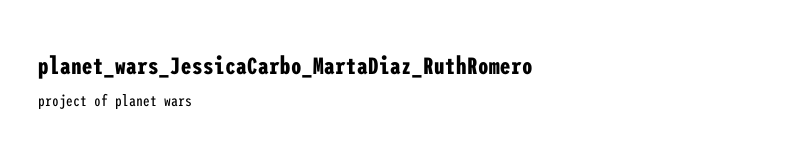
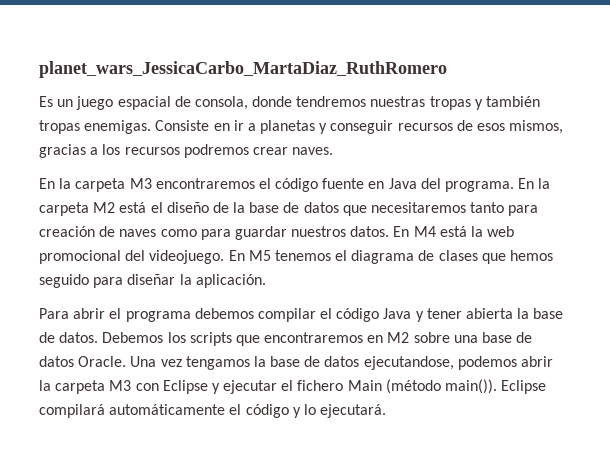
- project of planet wars
+ Es un juego espacial de consola, donde tendremos nuestras tropas y también tropas enemigas. Consiste en ir a planetas y conseguir recursos de esos mismos, gracias a los recursos podremos crear naves.
+ En la carpeta M3 encontraremos el código fuente en Java del programa. En la carpeta M2 está el diseño de la base de datos que necesitaremos tanto para creación de naves como para guardar nuestros datos. En M4 está la web promocional del videojuego. En M5 tenemos el diagrama de clases que hemos seguido para diseñar la aplicación.
+ Para abrir el programa debemos compilar el código Java y tener abierta la base de datos. Debemos los scripts que encontraremos en M2 sobre una base de datos Oracle. Una vez tengamos la base de datos ejecutandose, podemos abrir la carpeta M3 con Eclipse y ejecutar el fichero Main (método main()). Eclipse compilará automáticamente el código y lo ejecutará.

